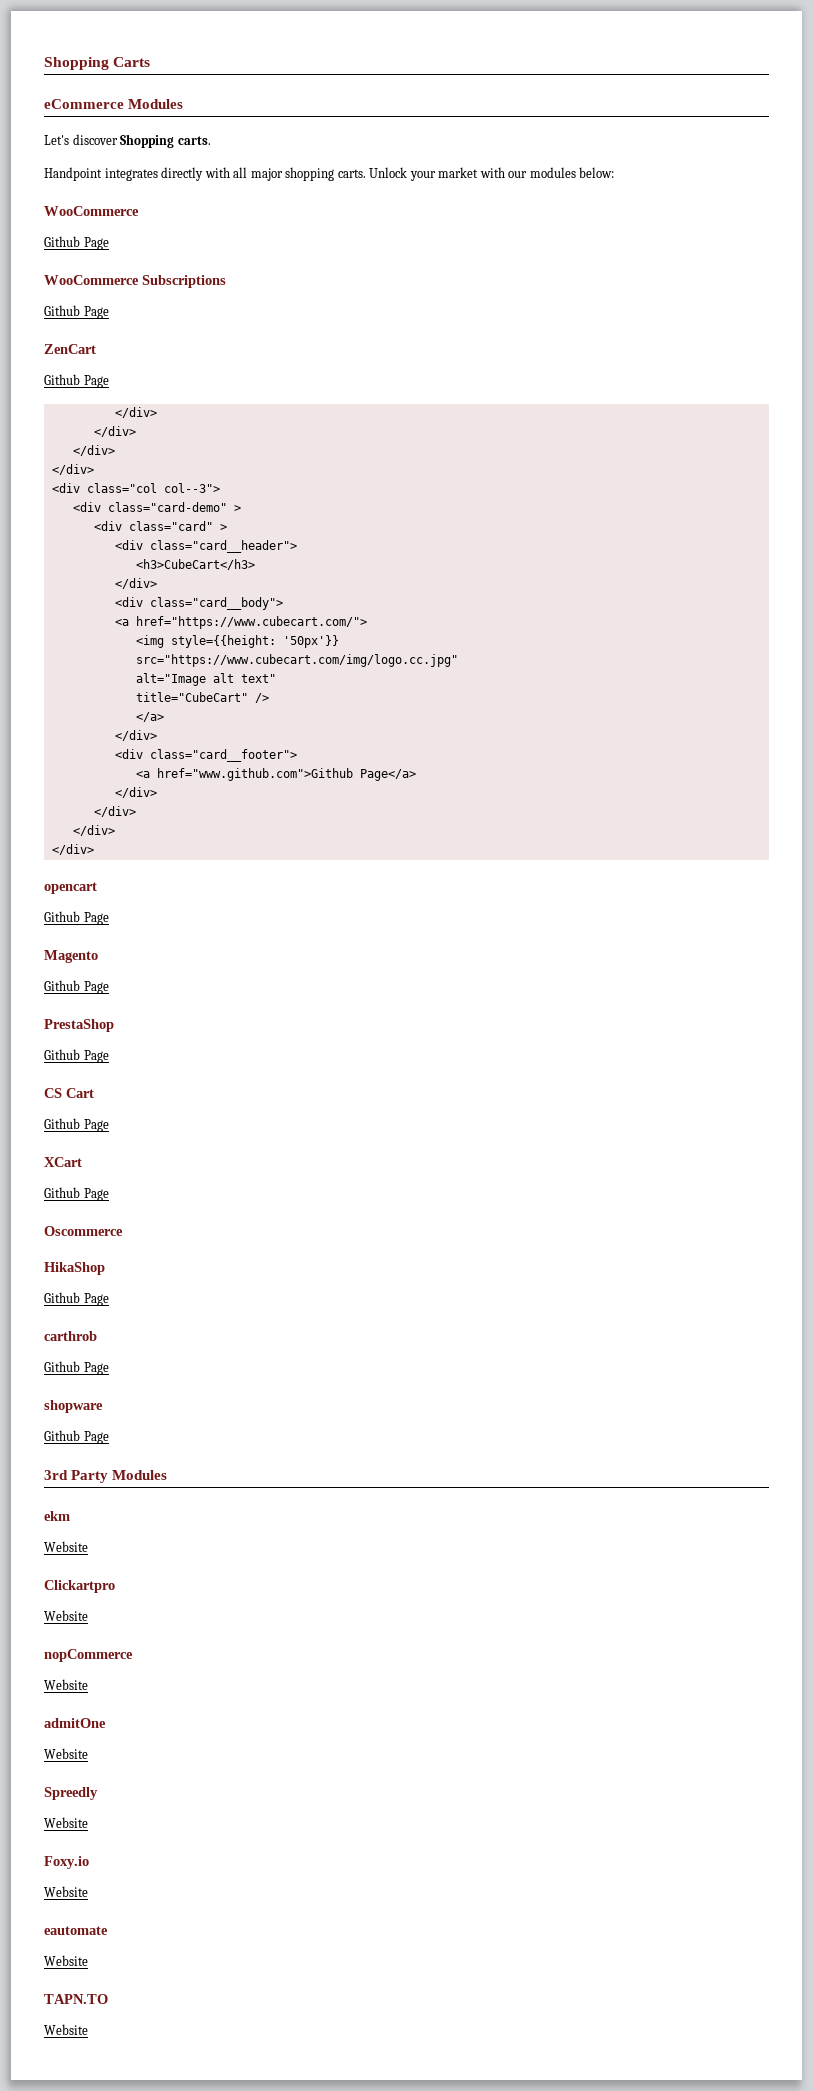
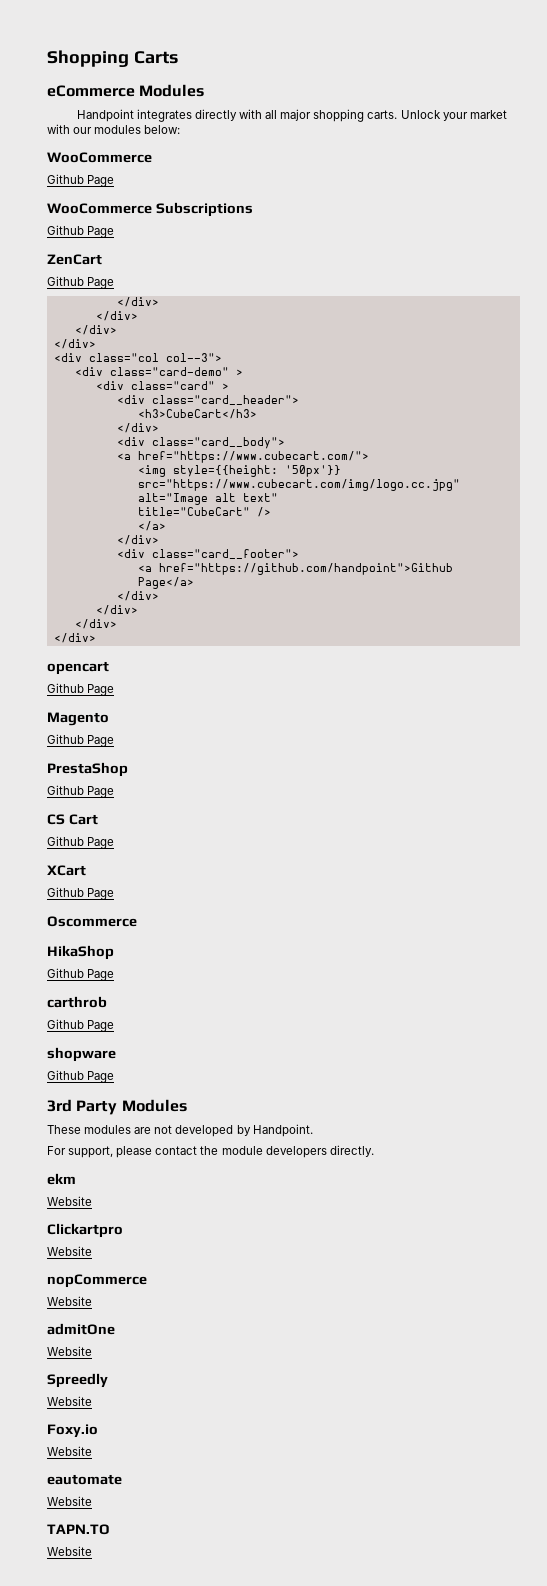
- Let's discover Shopping carts.
- <a href="www.github.com">Github Page</a>
+ <a href="https://github.com/handpoint">Github Page</a>
+ These modules are not developed by Handpoint.
+ For support, please contact the module developers directly.

